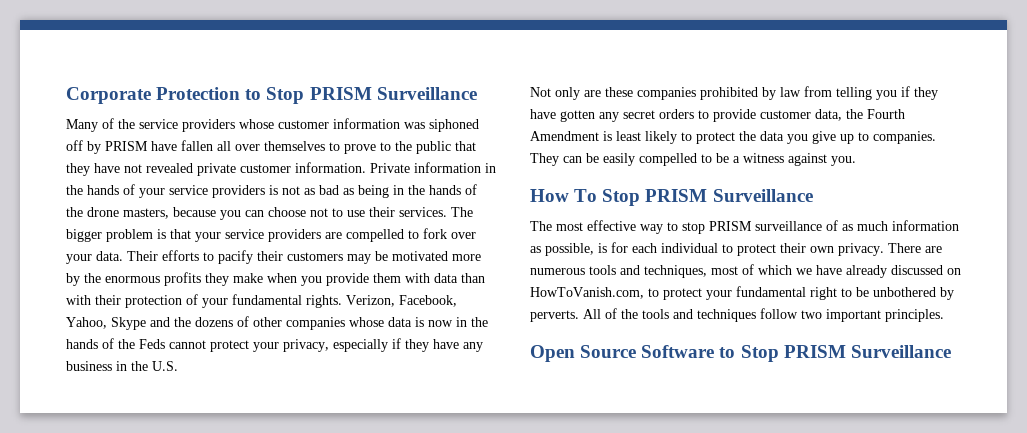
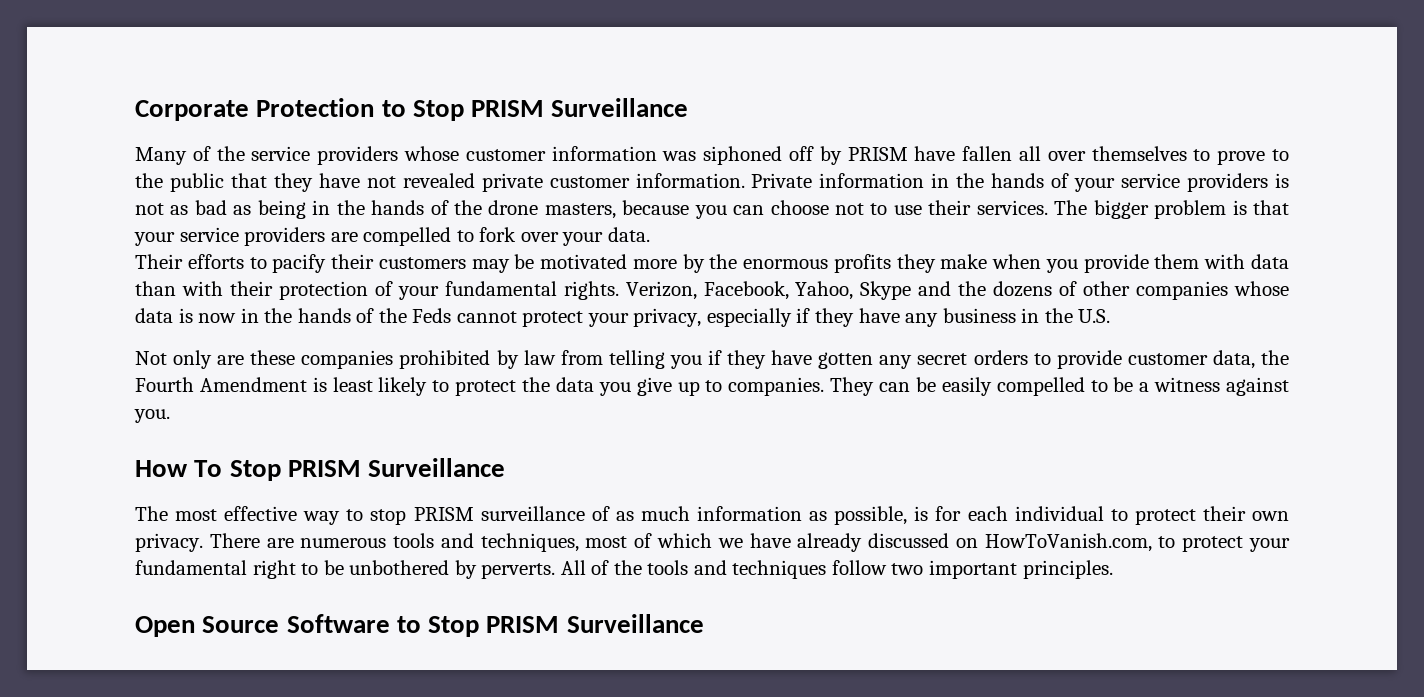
- The bigger problem is that your service providers are compelled to fork over your data. Their efforts to pacify their customers may be motivated more by the enormous profits they make when you provide them with data than with their protection of your fundamental rights.
+ The bigger problem is that your service providers are compelled to fork over your data.
+ Their efforts to pacify their customers may be motivated more by the enormous profits they make when you provide them with data than with their protection of your fundamental rights.

